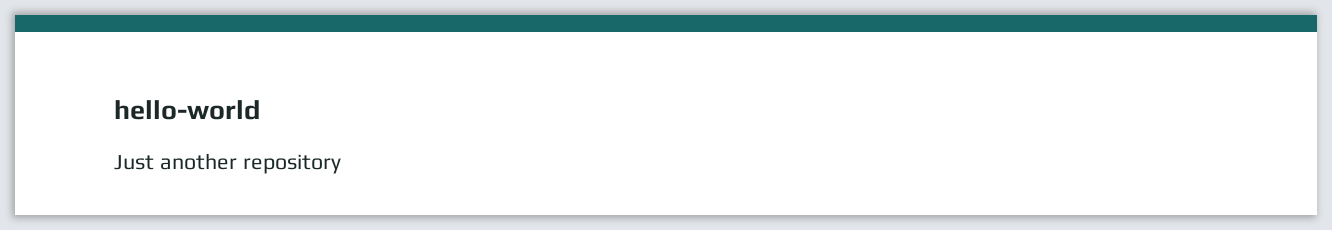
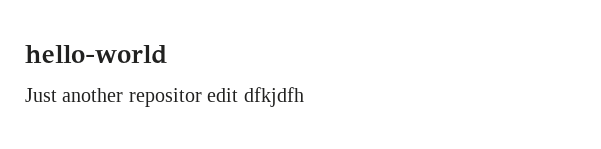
- Just another repository
+ Just another repositor edit dfkjdfh

